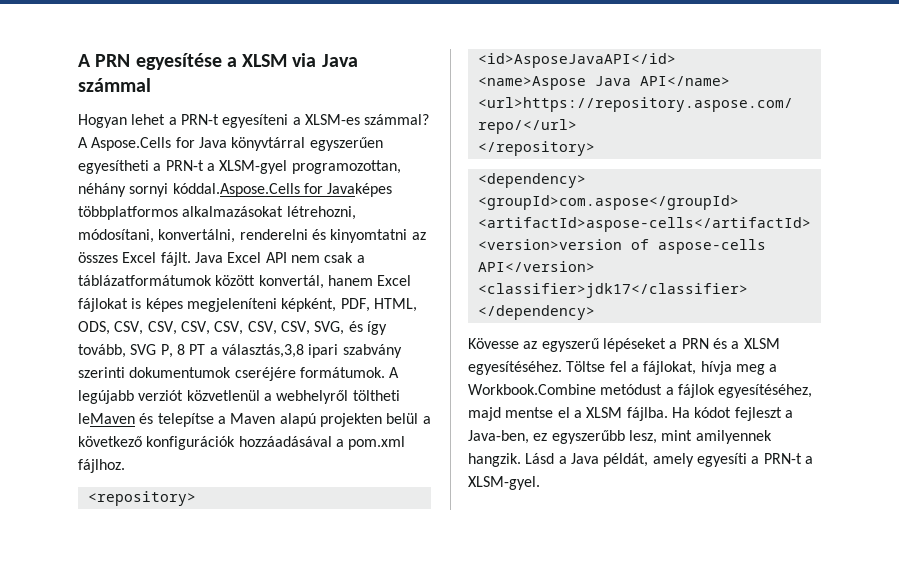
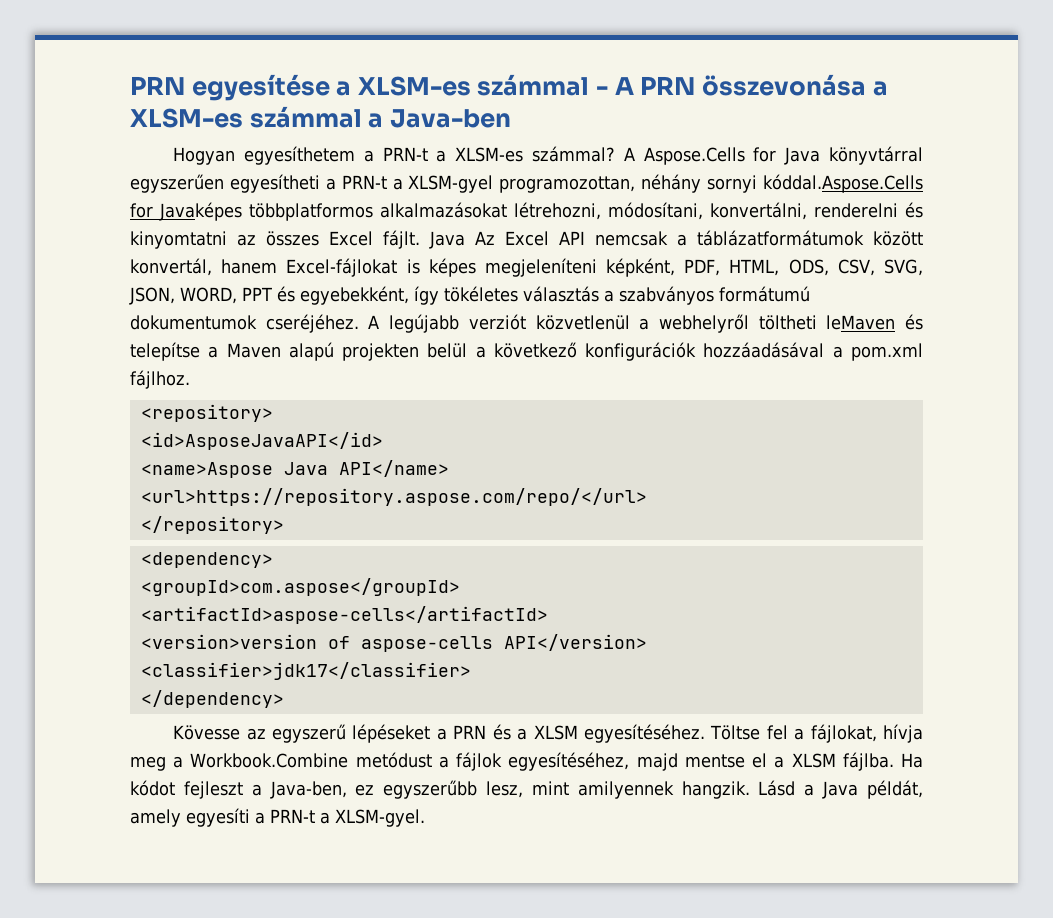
- A PRN egyesítése a XLSM via Java számmal
+ PRN egyesítése a XLSM-es számmal - A PRN összevonása a XLSM-es számmal a Java-ben
- Hogyan lehet a PRN-t egyesíteni a XLSM-es számmal?
+ Hogyan egyesíthetem a PRN-t a XLSM-es számmal?
- Java Excel API nem csak a táblázatformátumok között konvertál, hanem Excel fájlokat is képes megjeleníteni képként, PDF, HTML, ODS, CSV, CSV, CSV, CSV, CSV, CSV, SVG, és így tovább, SVG P, 8 PT a választás,3,8 ipari szabvány szerinti dokumentumok cseréjére formátumok.
+ Java Az Excel API nemcsak a táblázatformátumok között konvertál, hanem Excel-fájlokat is képes megjeleníteni képként, PDF, HTML, ODS, CSV, SVG, JSON, WORD, PPT és egyebekként, így tökéletes választás a szabványos formátumú dokumentumok cseréjéhez.

